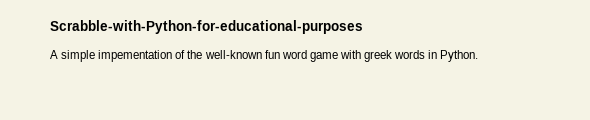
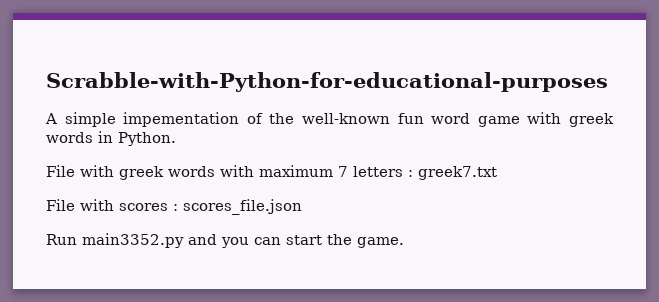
+ File with greek words with maximum 7 letters : greek7.txt
+ File with scores : scores_file.json
+ Run main3352.py and you can start the game.

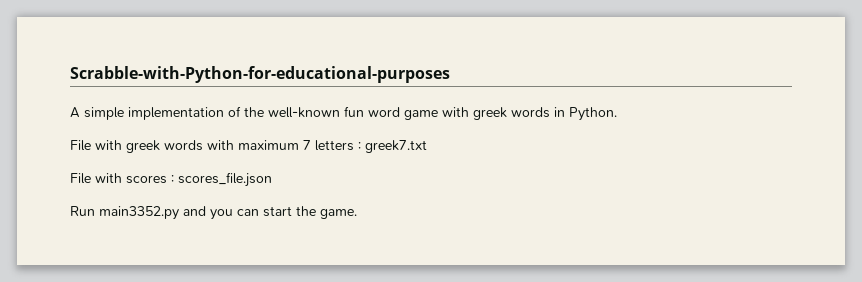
- A simple impementation of the well-known fun word game with greek words in Python.
+ A simple implementation of the well-known fun word game with greek words in Python.

